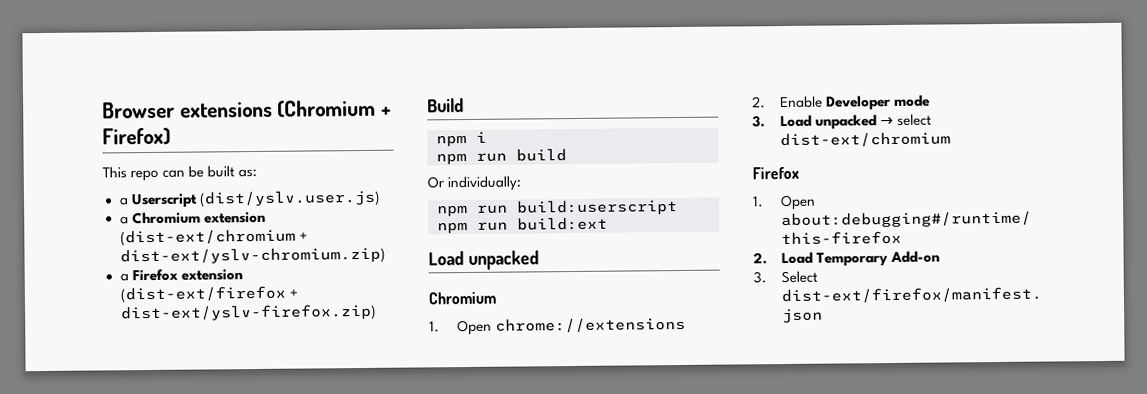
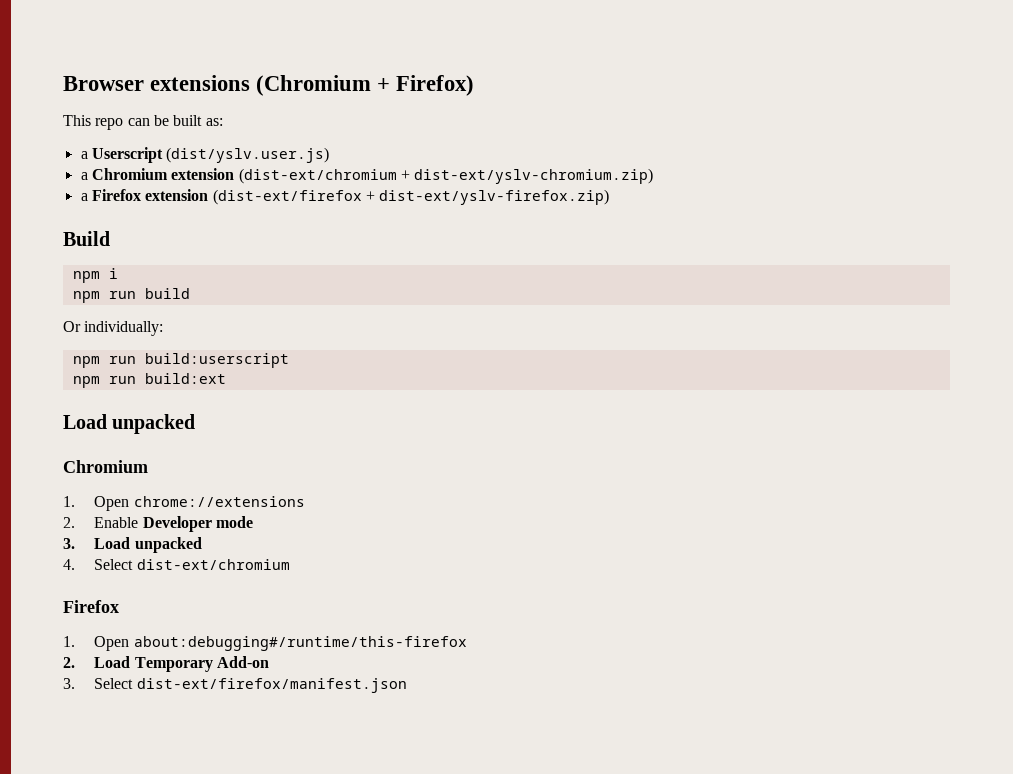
- 3. Load unpacked → select dist-ext/chromium
+ 3. Load unpacked
+ 4. Select dist-ext/chromium

